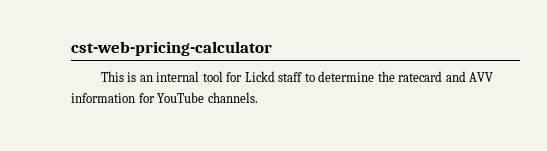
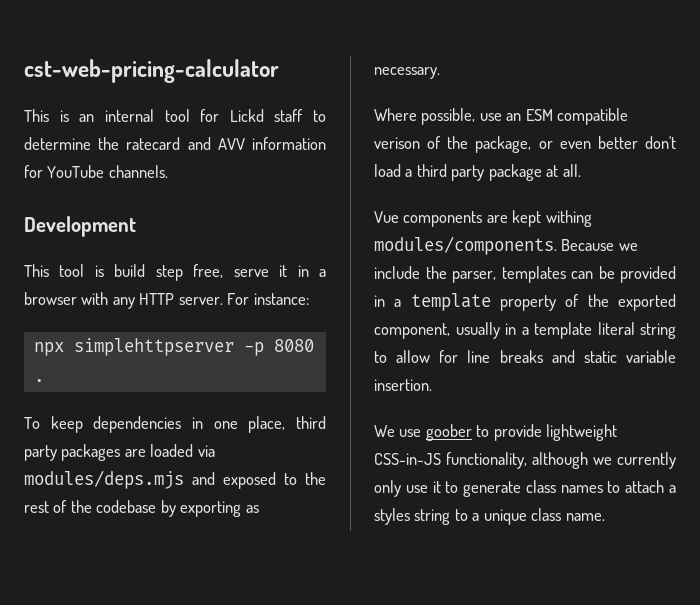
+ Development
+ This tool is build step free, serve it in a browser with any HTTP server. For instance:
+ npx simplehttpserver -p 8080 .
+ To keep dependencies in one place, third party packages are loaded via modules/deps.mjs and exposed to the rest of the codebase by exporting as necessary.
+ Where possible, use an ESM compatible verison of the package, or even better don't load a third party package at all.
+ Vue components are kept withing modules/components. Because we include the parser, templates can be provided in a template property of the exported component, usually in a template literal string to allow for line breaks and static variable insertion.
+ We use goober to provide lightweight CSS-in-JS functionality, although we currently only use it to generate class names to attach a styles string to a unique class name.

